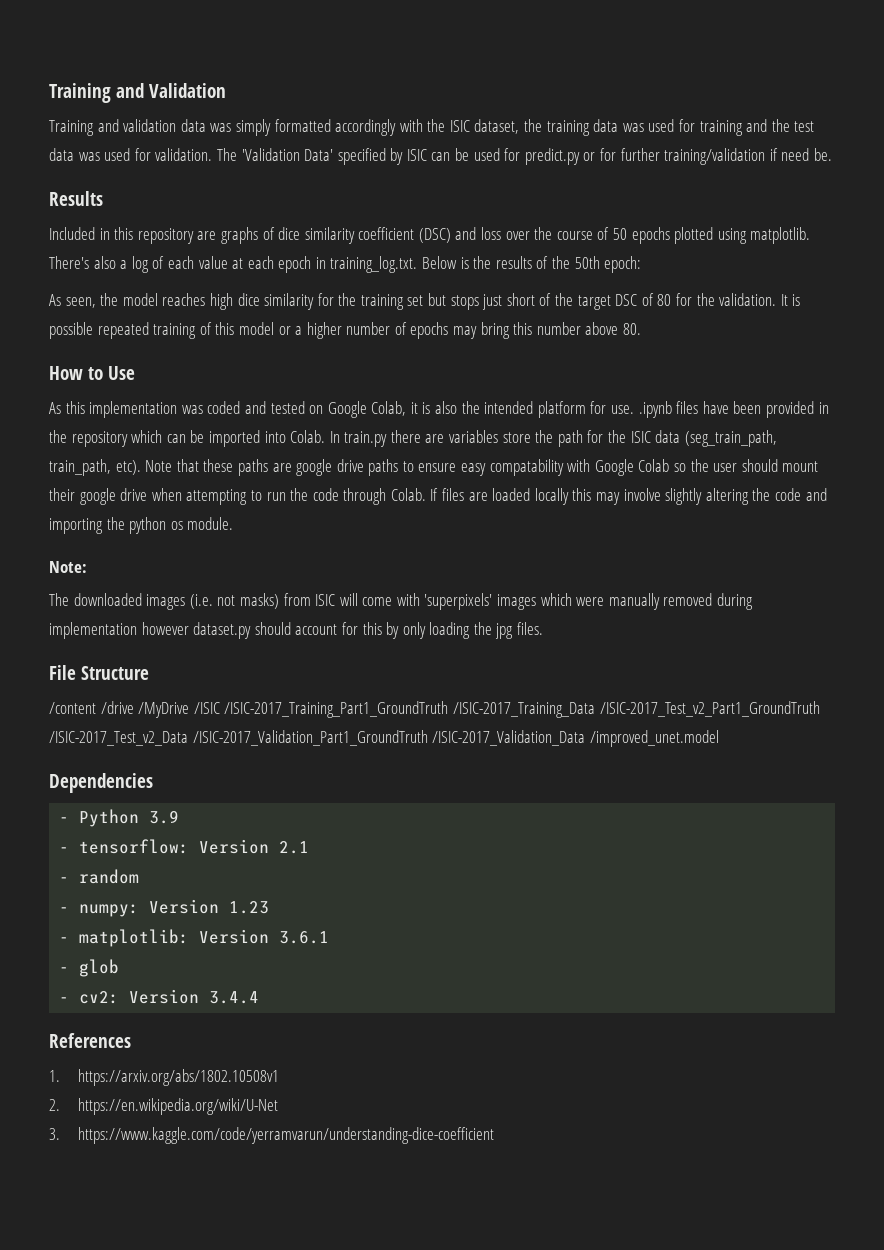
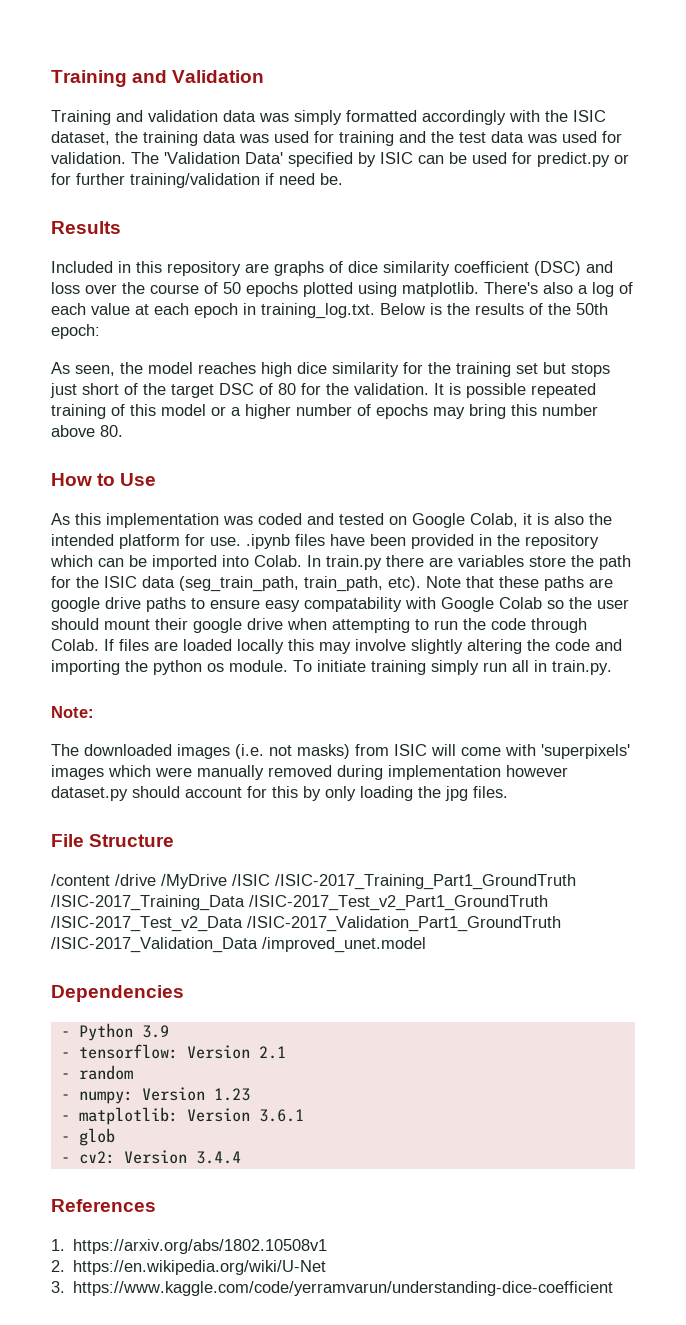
+ To initiate training simply run all in train.py.

